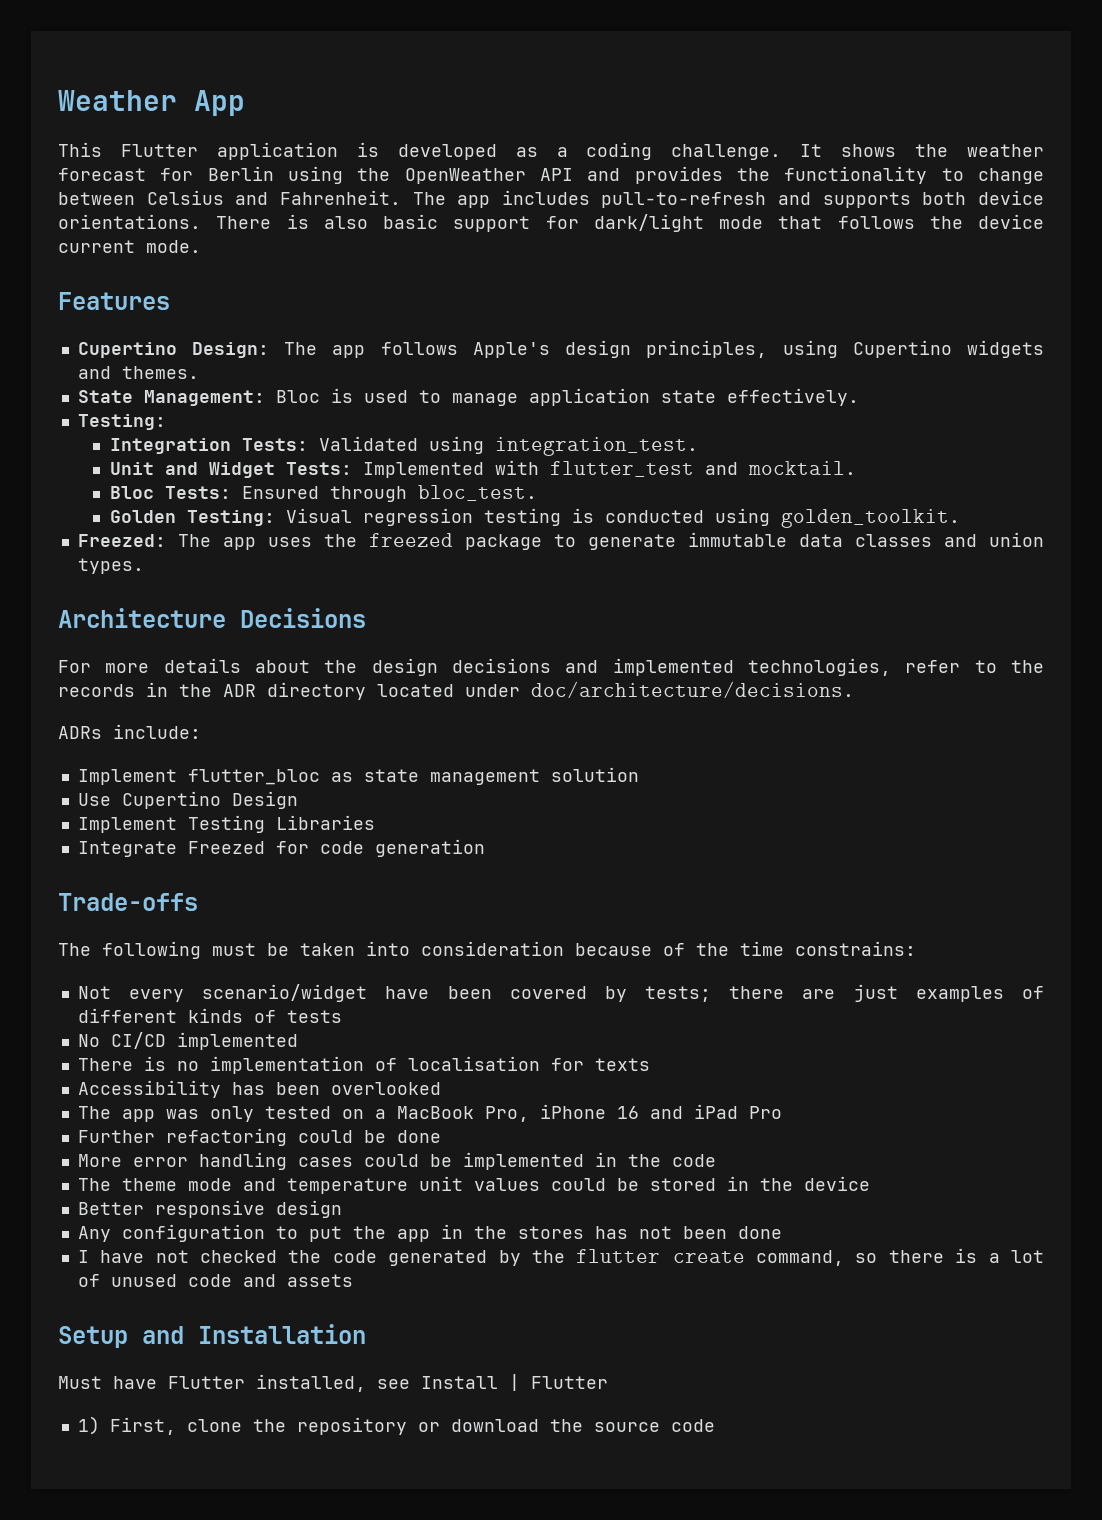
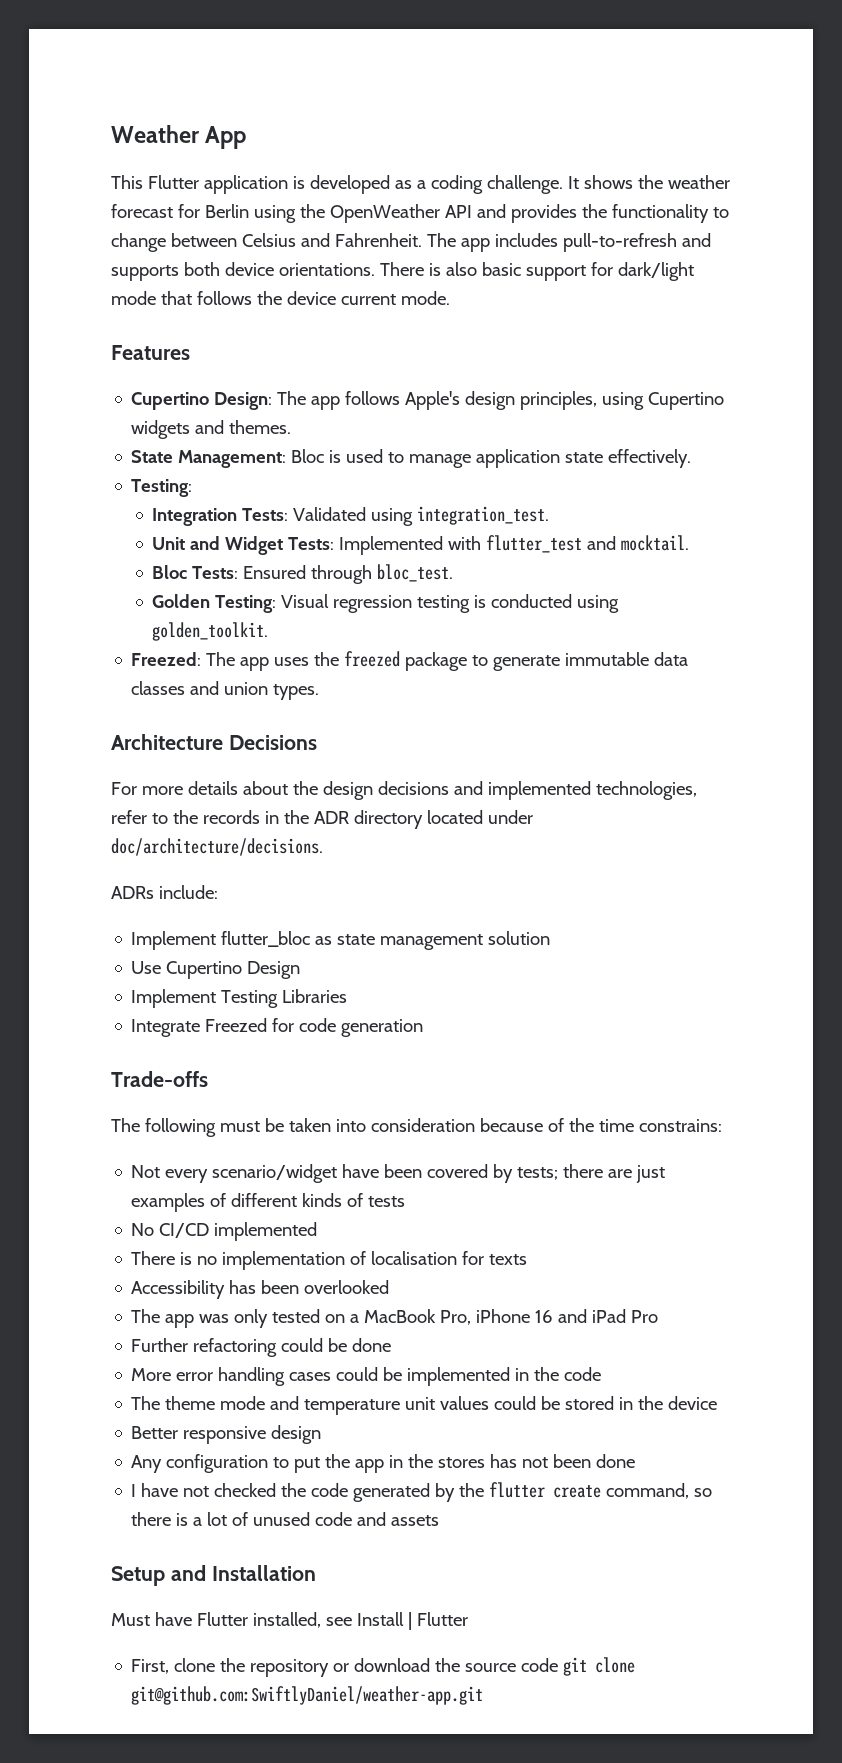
- 1) First, clone the repository or download the source code
+ First, clone the repository or download the source code git clone git@github.com:SwiftlyDaniel/weather-app.git

